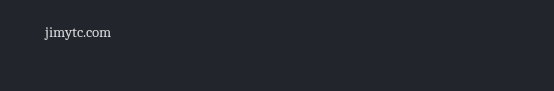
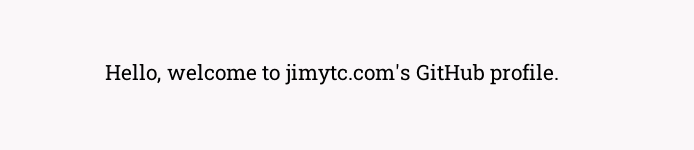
- jimytc.com
+ Hello, welcome to jimytc.com's GitHub profile.

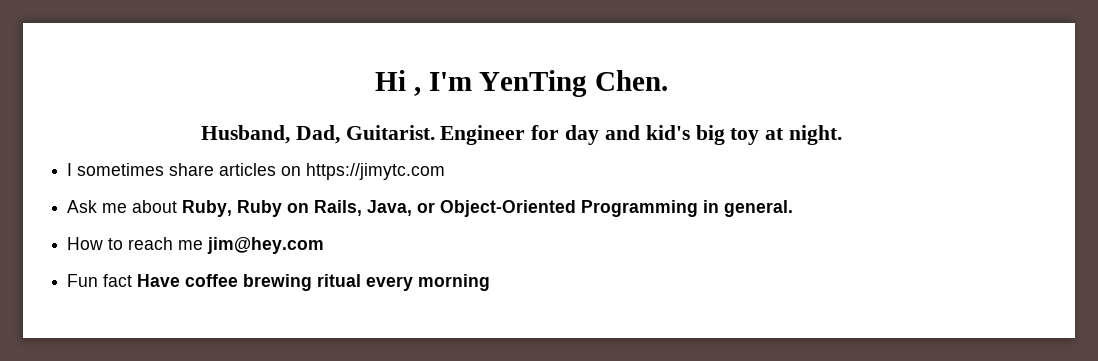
- Hello, welcome to jimytc.com's GitHub profile.
+ Hi , I'm YenTing Chen.
+ Husband, Dad, Guitarist. Engineer for day and kid's big toy at night.
+ I sometimes share articles on https://jimytc.com
+ Ask me about Ruby, Ruby on Rails, Java, or Object-Oriented Programming in general.
+ How to reach me jim@hey.com
+ Fun fact Have coffee brewing ritual every morning

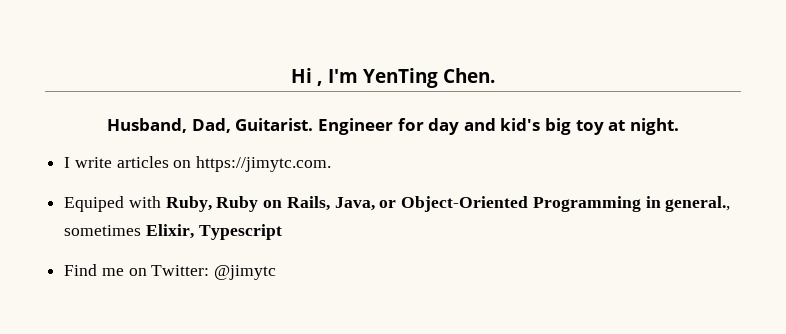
- I sometimes share articles on https://jimytc.com
- Ask me about Ruby, Ruby on Rails, Java, or Object-Oriented Programming in general.
- How to reach me jim@hey.com
- Fun fact Have coffee brewing ritual every morning
+ I write articles on https://jimytc.com.
+ Equiped with Ruby, Ruby on Rails, Java, or Object-Oriented Programming in general., sometimes Elixir, Typescript
+ Find me on Twitter: @jimytc

